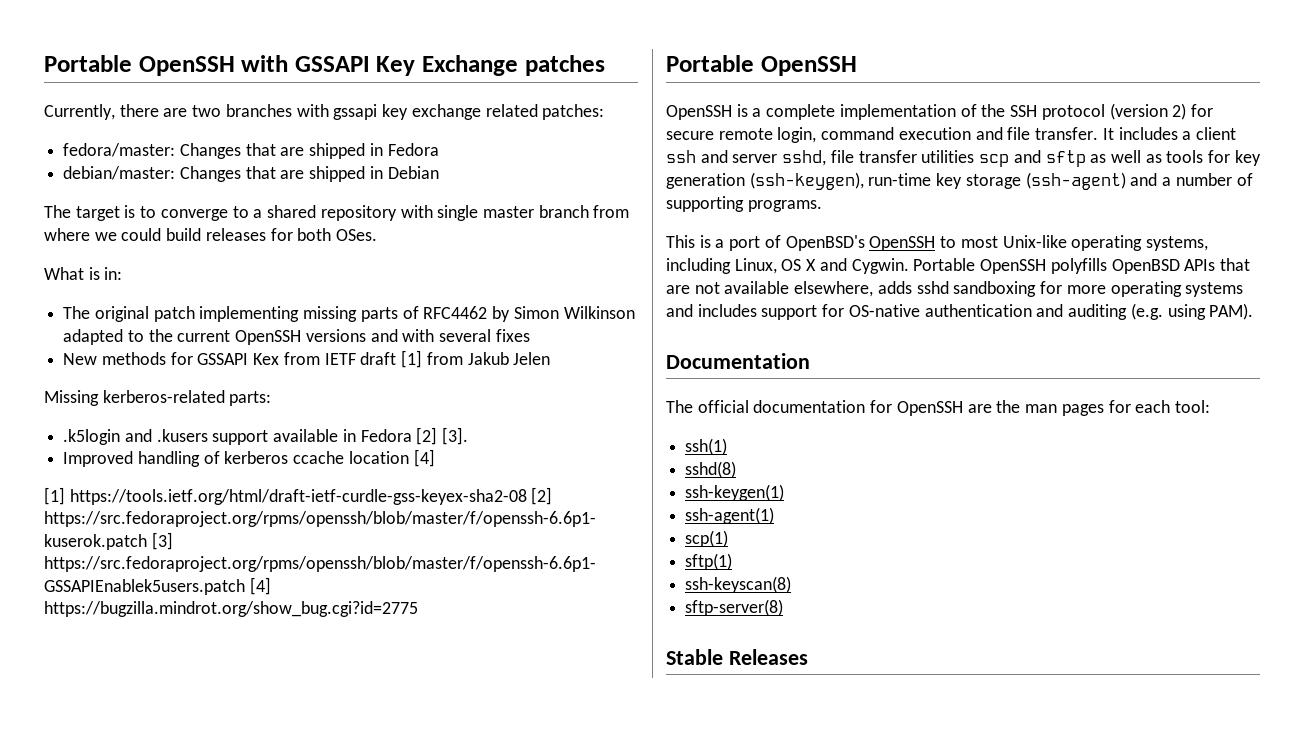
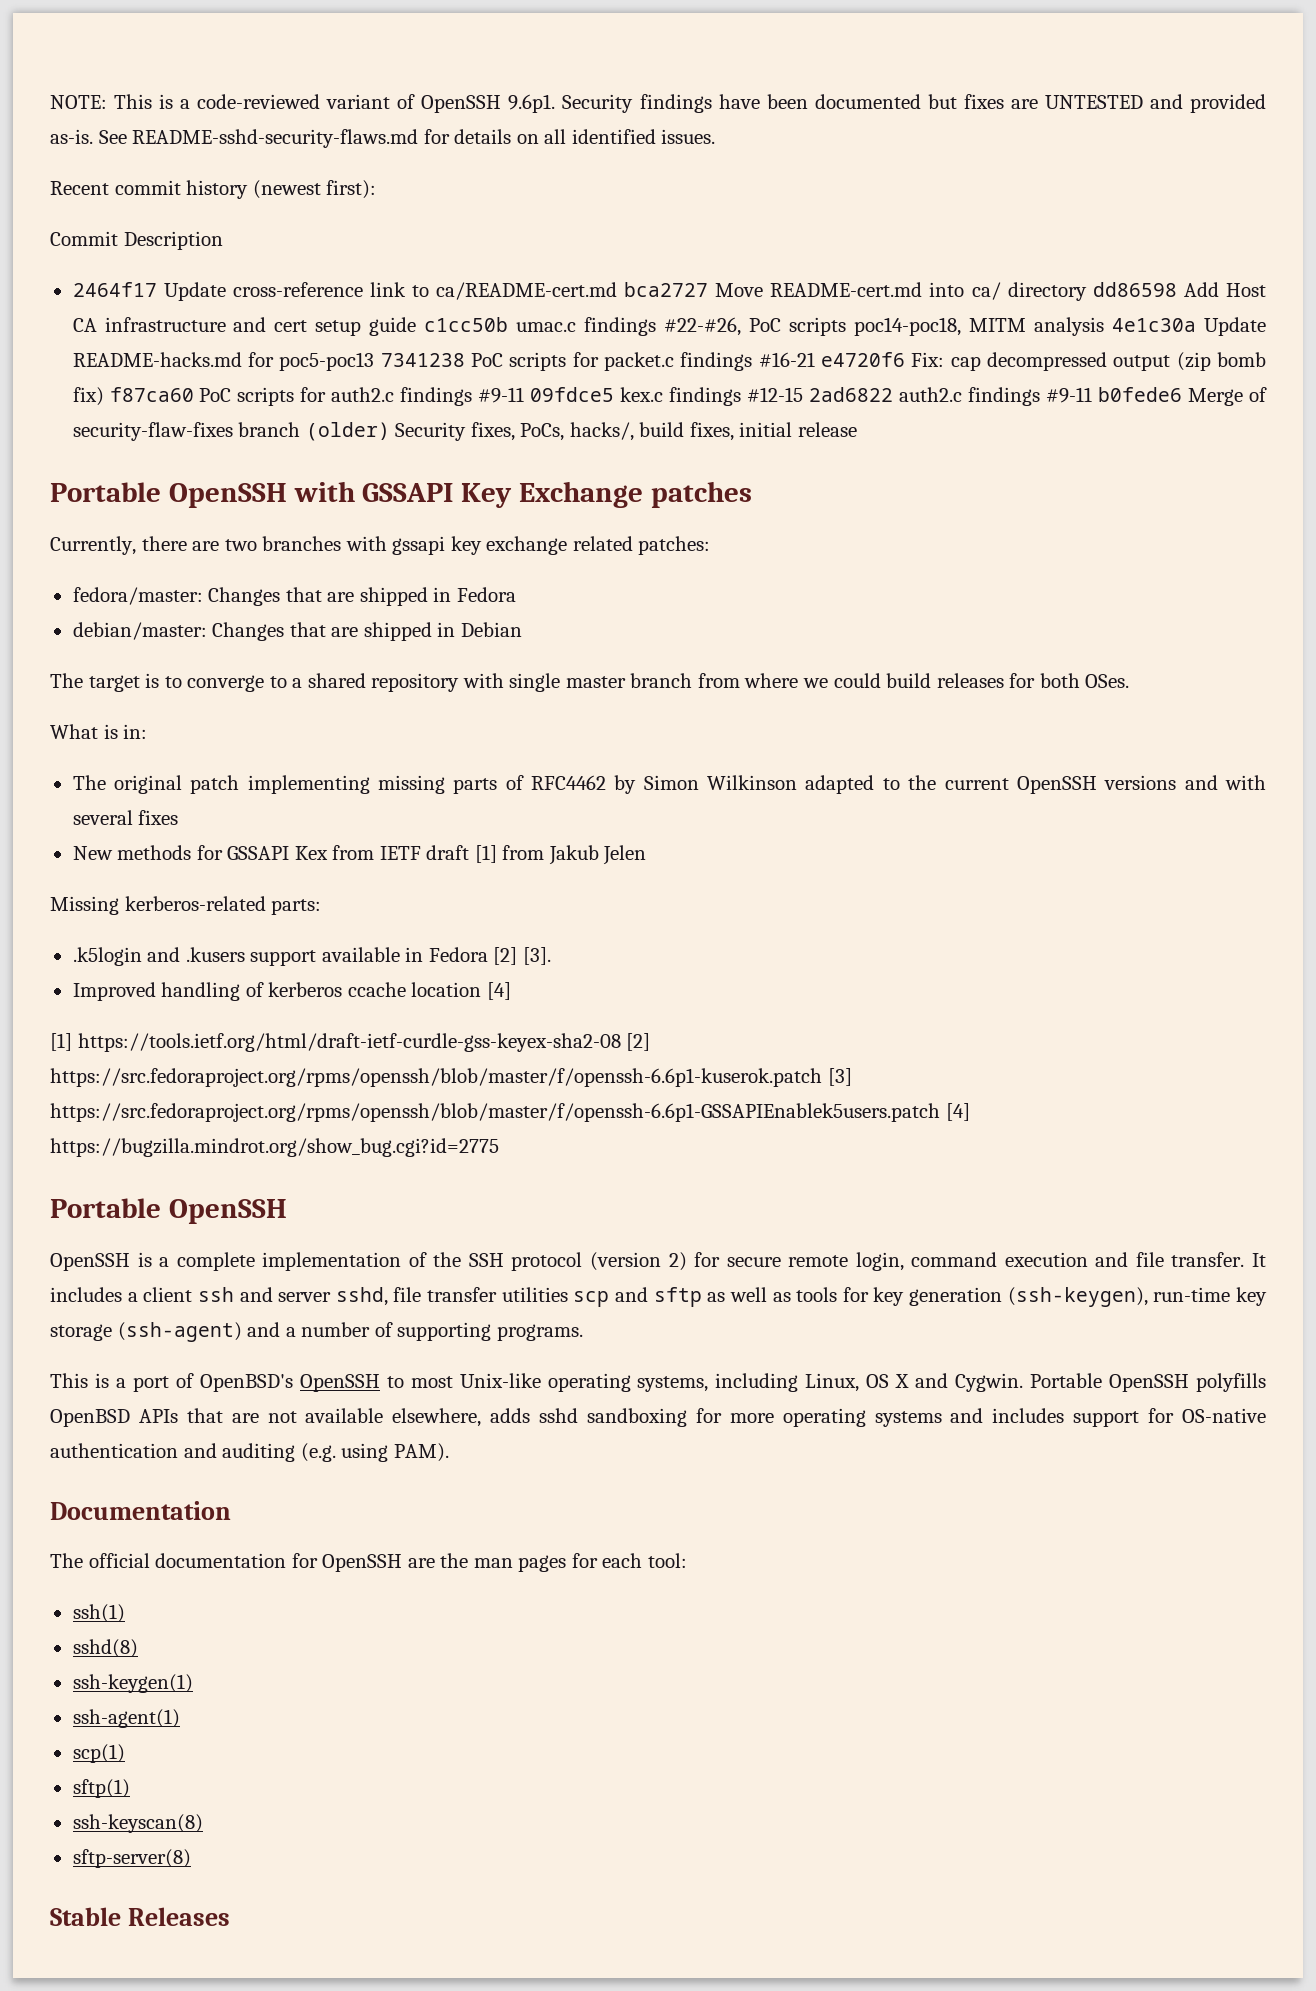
+ NOTE: This is a code-reviewed variant of OpenSSH 9.6p1. Security findings have been documented but fixes are UNTESTED and provided as-is. See README-sshd-security-flaws.md for details on all identified issues.
+ Recent commit history (newest first):
+ Commit Description
+ 2464f17 Update cross-reference link to ca/README-cert.md bca2727 Move README-cert.md into ca/ directory dd86598 Add Host CA infrastructure and cert setup guide c1cc50b umac.c findings #22-#26, PoC scripts poc14-poc18, MITM analysis 4e1c30a Update README-hacks.md for poc5-poc13 7341238 PoC scripts for packet.c findings #16-21 e4720f6 Fix: cap decompressed output (zip bomb fix) f87ca60 PoC scripts for auth2.c findings #9-11 09fdce5 kex.c findings #12-15 2ad6822 auth2.c findings #9-11 b0fede6 Merge of security-flaw-fixes branch (older) Security fixes, PoCs, hacks/, build fixes, initial release

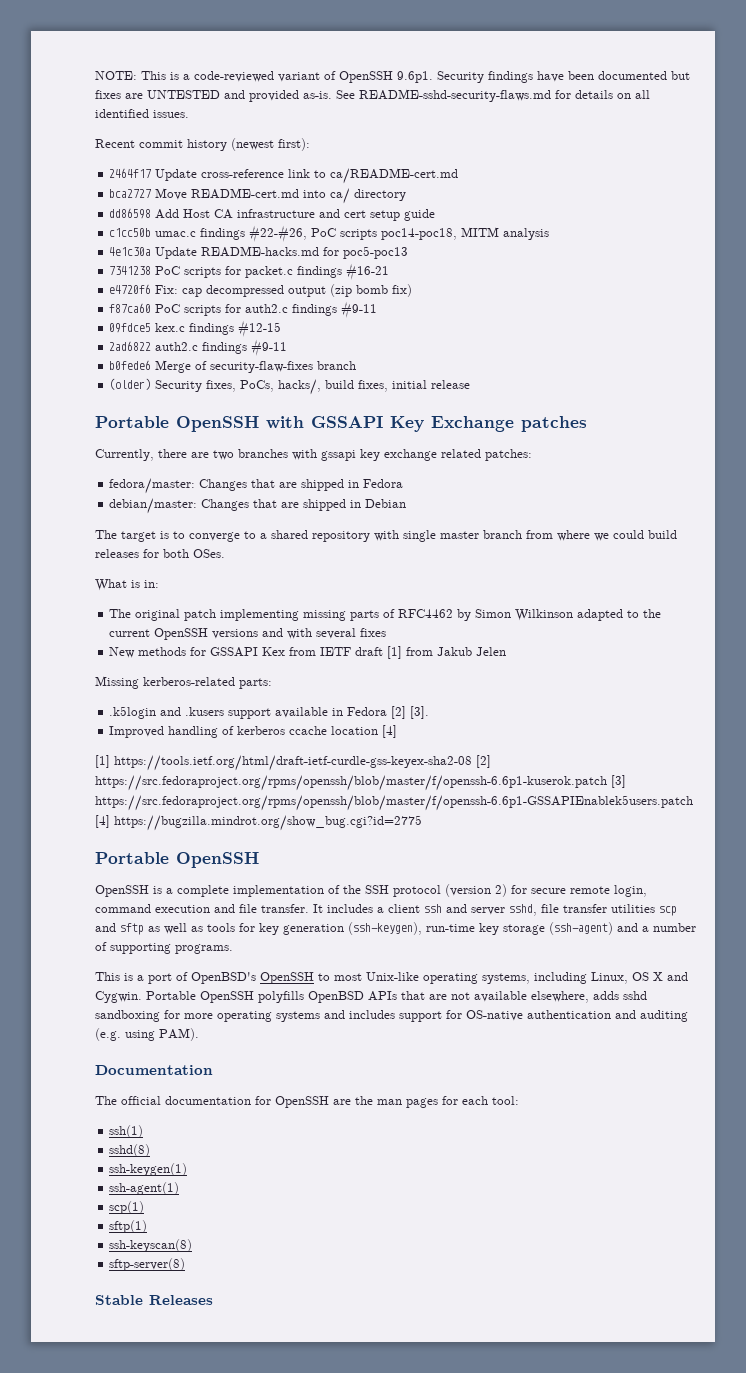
- Commit Description
- 2464f17 Update cross-reference link to ca/README-cert.md bca2727 Move README-cert.md into ca/ directory dd86598 Add Host CA infrastructure and cert setup guide c1cc50b umac.c findings #22-#26, PoC scripts poc14-poc18, MITM analysis 4e1c30a Update README-hacks.md for poc5-poc13 7341238 PoC scripts for packet.c findings #16-21 e4720f6 Fix:
+ 2464f17 Update cross-reference link to ca/README-cert.md
+ bca2727 Move README-cert.md into ca/ directory
+ dd86598 Add Host CA infrastructure and cert setup guide
+ c1cc50b umac.c findings #22-#26, PoC scripts poc14-poc18, MITM analysis
+ 4e1c30a Update README-hacks.md for poc5-poc13
+ 7341238 PoC scripts for packet.c findings #16-21
+ e4720f6 Fix:
- cap decompressed output (zip bomb fix) f87ca60 PoC scripts for auth2.c findings #9-11 09fdce5 kex.c findings #12-15 2ad6822 auth2.c findings #9-11 b0fede6 Merge of security-flaw-fixes branch (older) Security fixes, PoCs, hacks/, build fixes, initial release
+ cap decompressed output (zip bomb fix)
+ f87ca60 PoC scripts for auth2.c findings #9-11
+ 09fdce5 kex.c findings #12-15
+ 2ad6822 auth2.c findings #9-11
+ b0fede6 Merge of security-flaw-fixes branch
+ (older) Security fixes, PoCs, hacks/, build fixes, initial release

